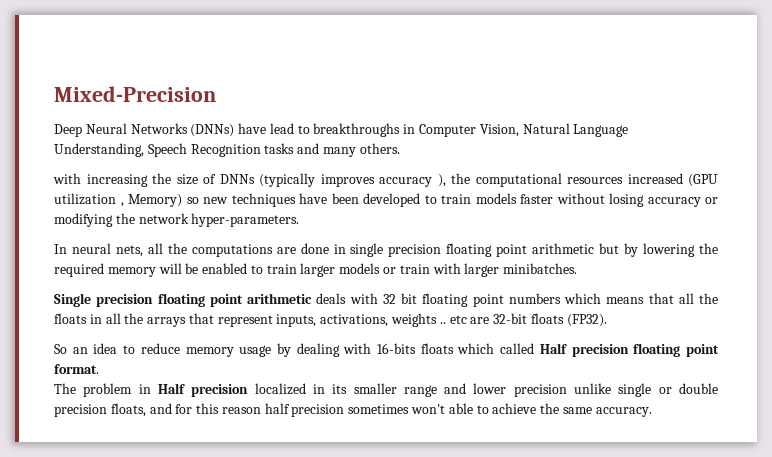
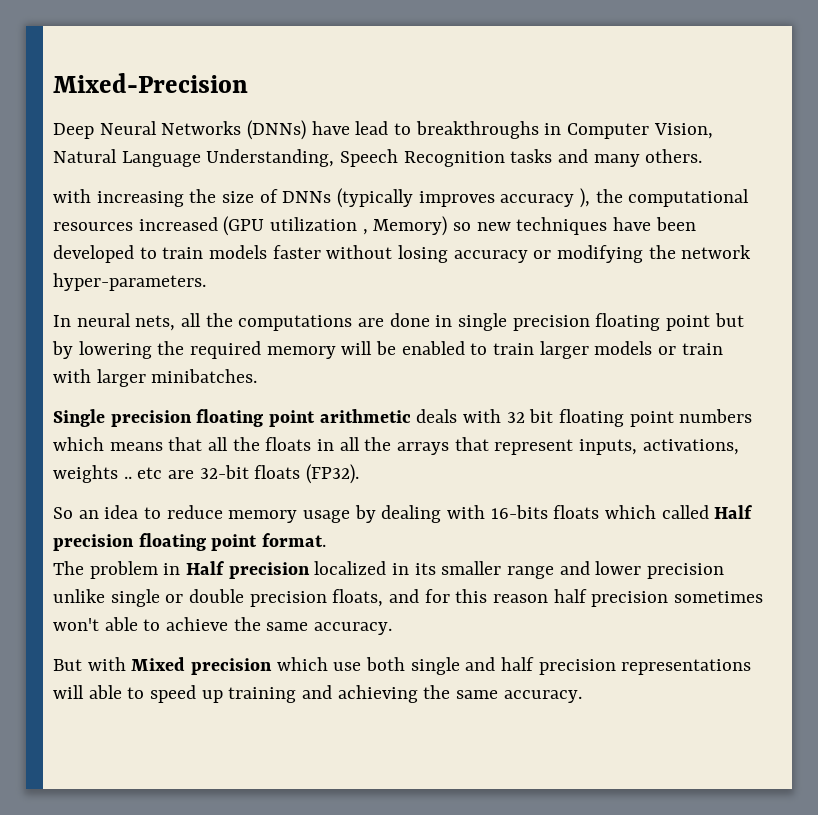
- In neural nets, all the computations are done in single precision floating point arithmetic but by lowering the required memory will be enabled to train larger models or train with larger minibatches.
+ In neural nets, all the computations are done in single precision floating point but by lowering the required memory will be enabled to train larger models or train with larger minibatches.
+ But with Mixed precision which use both single and half precision representations will able to speed up training and achieving the same accuracy.

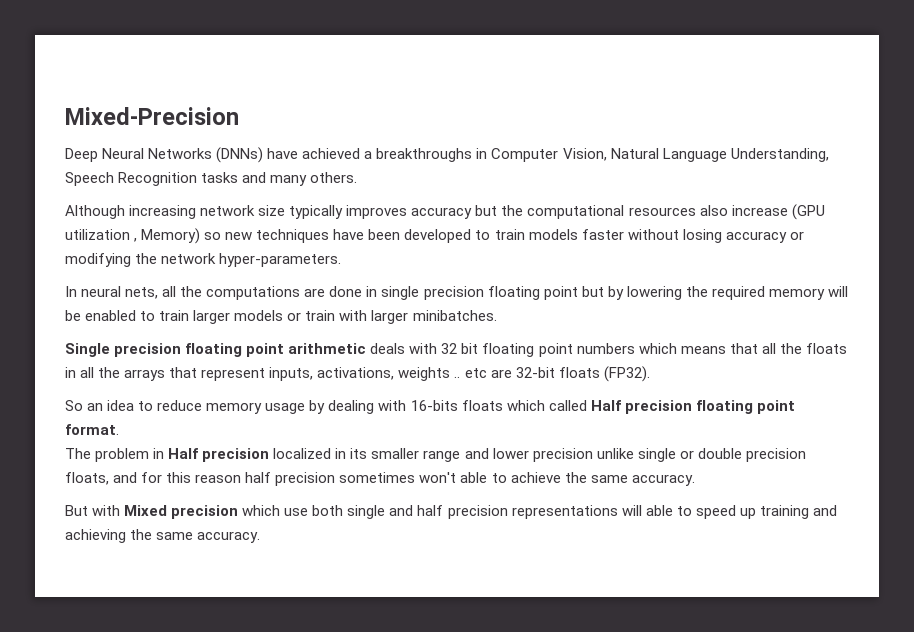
- Deep Neural Networks (DNNs) have lead to breakthroughs in Computer Vision, Natural Language Understanding, Speech Recognition tasks and many others.
+ Deep Neural Networks (DNNs) have achieved a breakthroughs in Computer Vision, Natural Language Understanding, Speech Recognition tasks and many others.
- with increasing the size of DNNs (typically improves accuracy ), the computational resources increased (GPU utilization , Memory) so new techniques have been developed to train models faster without losing accuracy or modifying the network hyper-parameters.
+ Although increasing network size typically improves accuracy but the computational resources also increase (GPU utilization , Memory) so new techniques have been developed to train models faster without losing accuracy or modifying the network hyper-parameters.

